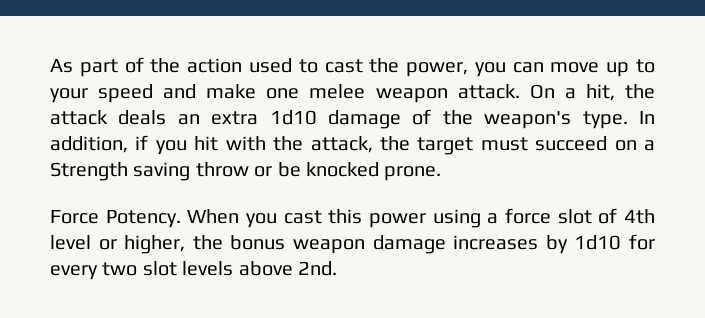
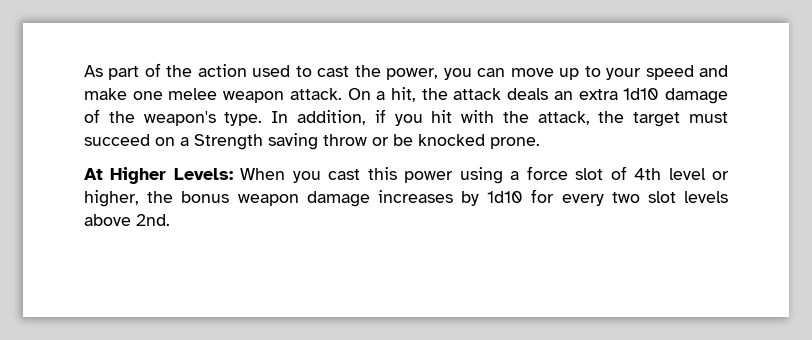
- Force Potency. When you cast this power using a force slot of 4th level or higher, the bonus weapon damage increases by 1d10 for every two slot levels above 2nd.
+ At Higher Levels: When you cast this power using a force slot of 4th level or higher, the bonus weapon damage increases by 1d10 for every two slot levels above 2nd.

